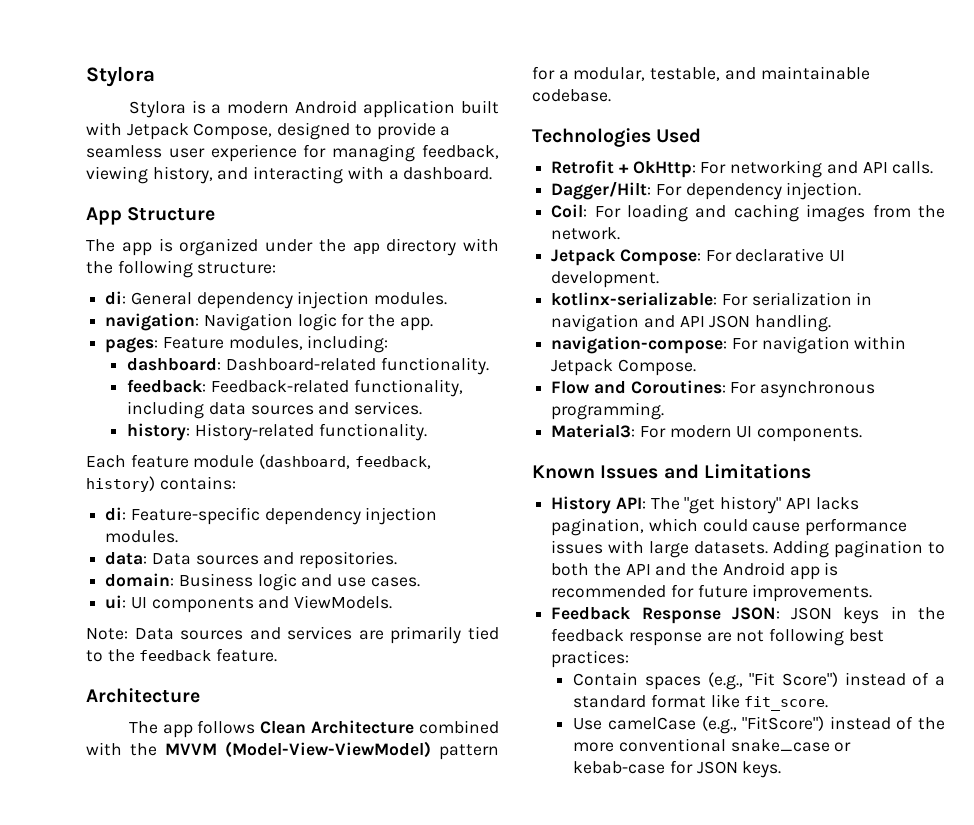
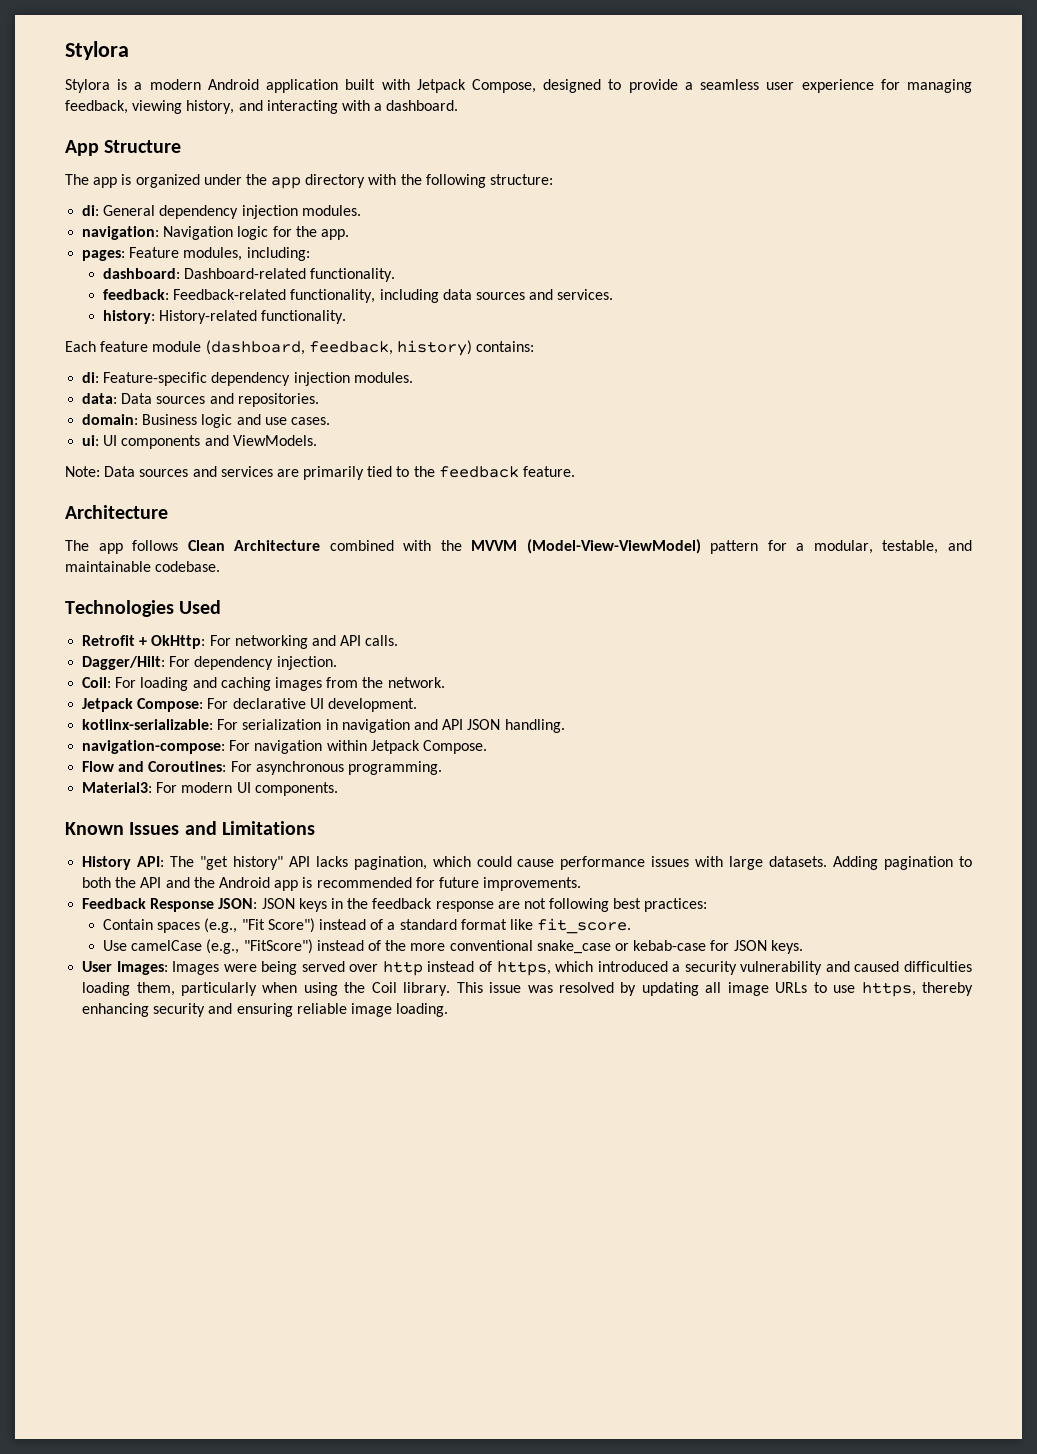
+ User Images: Images were being served over http instead of https, which introduced a security vulnerability and caused difficulties loading them, particularly when using the Coil library. This issue was resolved by updating all image URLs to use https, thereby enhancing security and ensuring reliable image loading.

